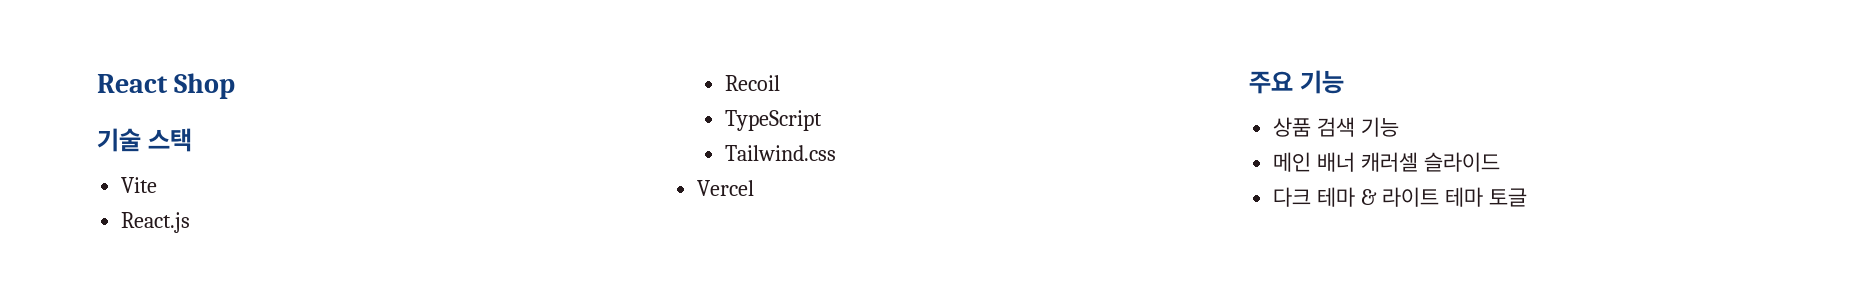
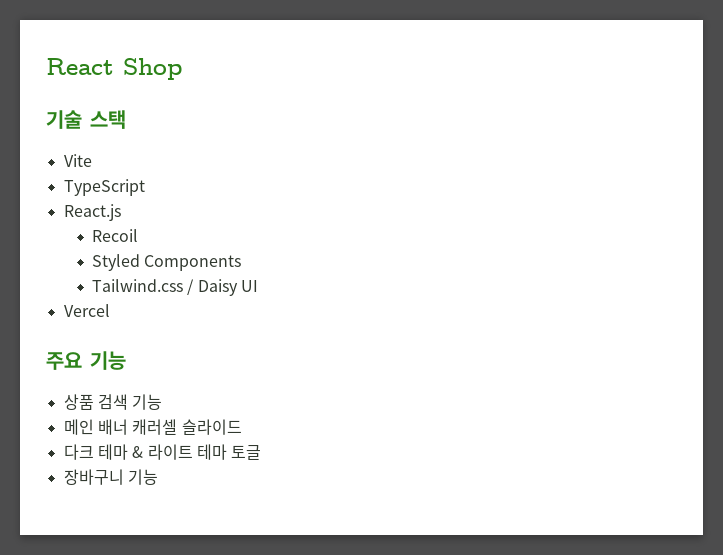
+ TypeScript
- TypeScript
+ Styled Components
- Tailwind.css
+ Tailwind.css / Daisy UI
+ 장바구니 기능

